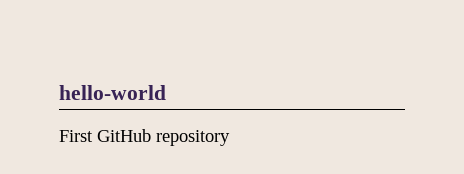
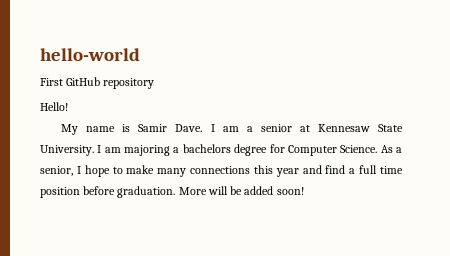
+ Hello!
+ My name is Samir Dave. I am a senior at Kennesaw State University. I am majoring a bachelors degree for Computer Science. As a senior, I hope to make many connections this year and find a full time position before graduation. More will be added soon!

